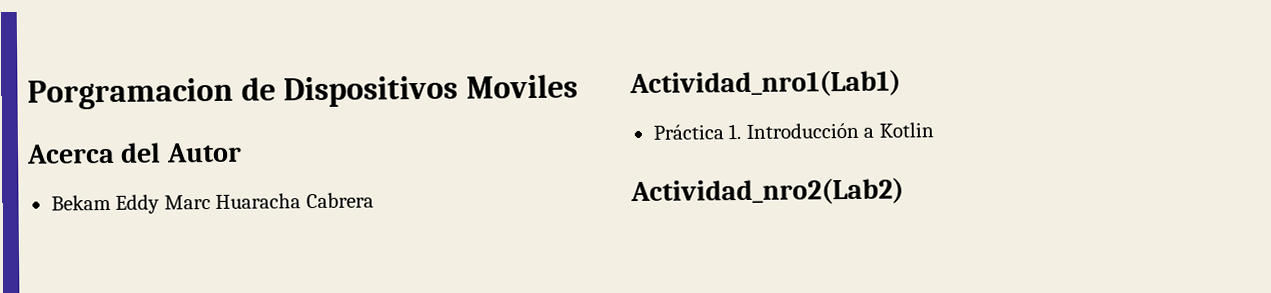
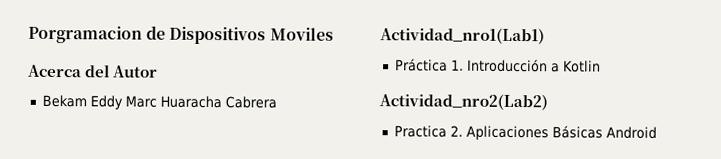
+ Practica 2. Aplicaciones Básicas Android

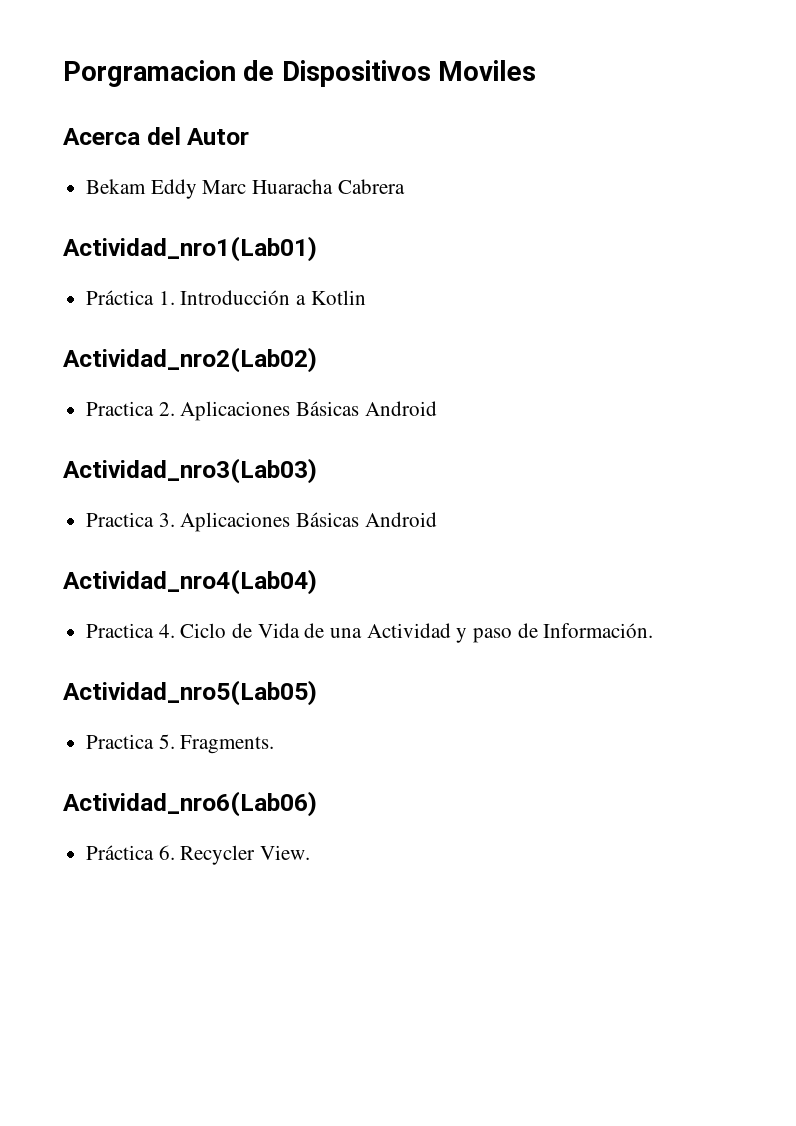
- Actividad_nro1(Lab1)
+ Actividad_nro1(Lab01)
- Actividad_nro2(Lab2)
+ Actividad_nro2(Lab02)
+ Actividad_nro3(Lab03)
+ Practica 3. Aplicaciones Básicas Android
+ Actividad_nro4(Lab04)
+ Practica 4. Ciclo de Vida de una Actividad y paso de Información.
+ Actividad_nro5(Lab05)
+ Practica 5. Fragments.
+ Actividad_nro6(Lab06)
+ Práctica 6. Recycler View.

